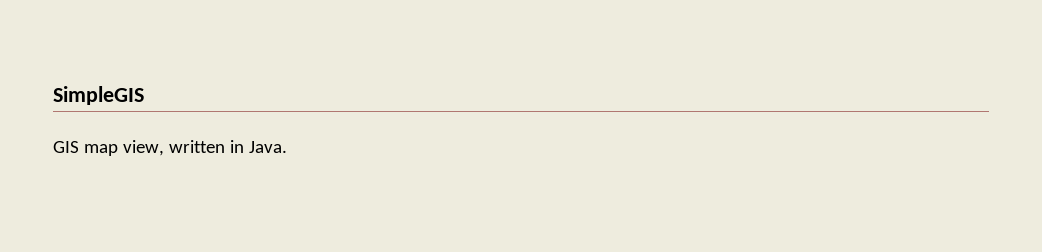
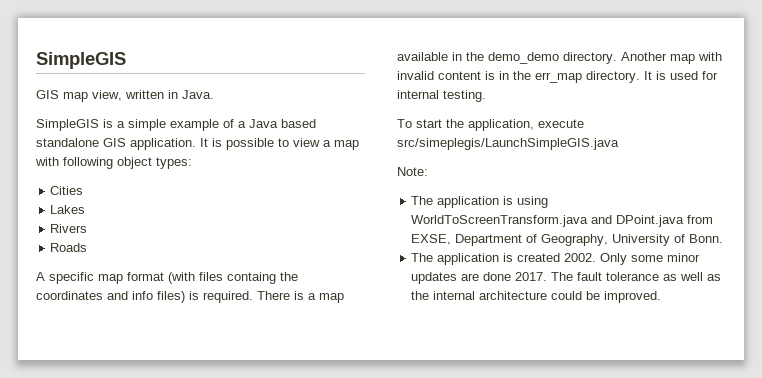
+ SimpleGIS is a simple example of a Java based standalone GIS application. It is possible to view a map with following object types:
+ Cities
+ Lakes
+ Rivers
+ Roads
+ A specific map format (with files containg the coordinates and info files) is required. There is a map available in the demo_demo directory. Another map with invalid content is in the err_map directory. It is used for internal testing.
+ To start the application, execute src/simeplegis/LaunchSimpleGIS.java
+ Note:
+ The application is using WorldToScreenTransform.java and DPoint.java from EXSE, Department of Geography, University of Bonn.
+ The application is created 2002. Only some minor updates are done 2017. The fault tolerance as well as the internal architecture could be improved.

